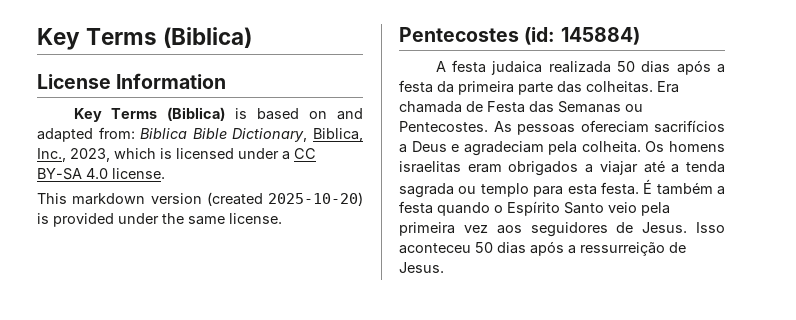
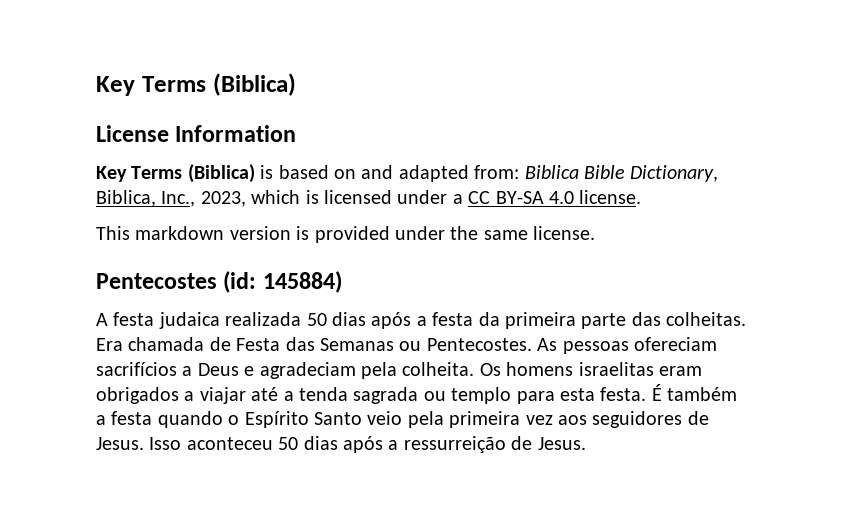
- This markdown version (created 2025-10-20) is provided under the same license.
+ This markdown version is provided under the same license.

